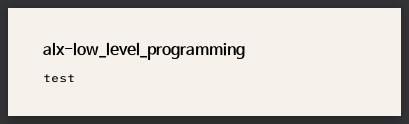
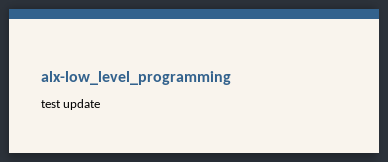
- test
+ test update

